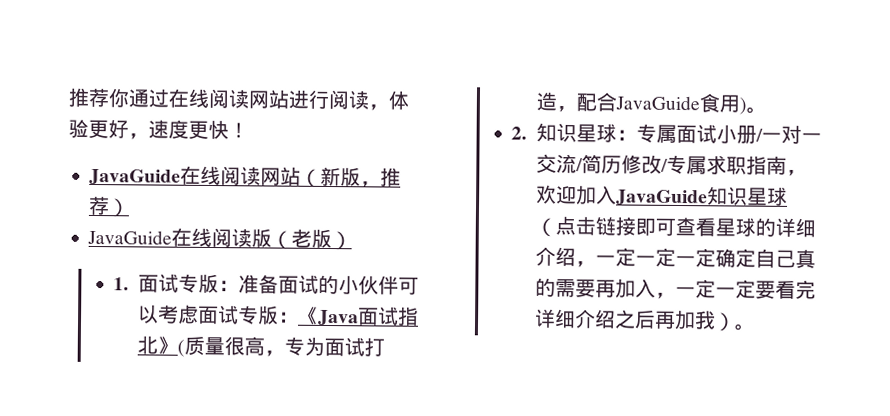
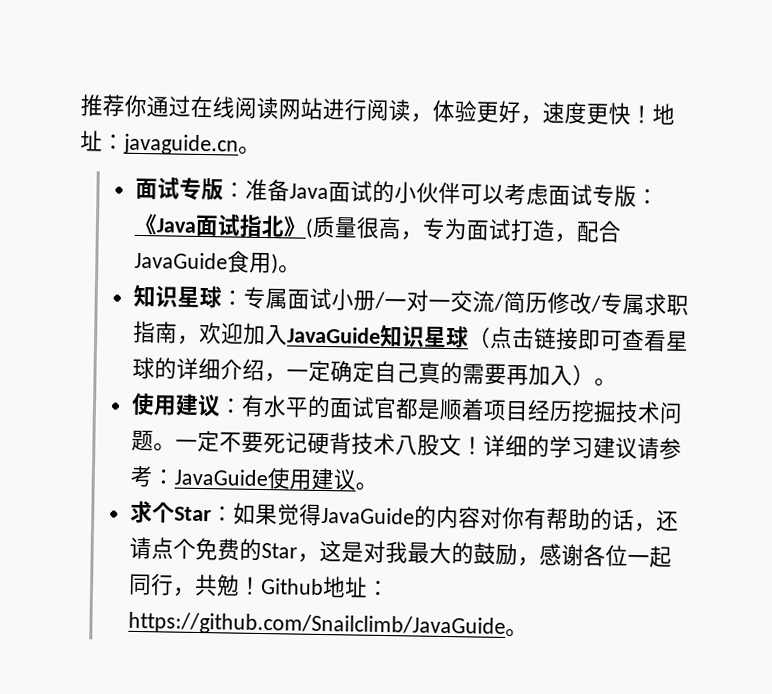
- 推荐你通过在线阅读网站进行阅读，体验更好，速度更快！
- JavaGuide在线阅读网站（新版，推荐）
- JavaGuide在线阅读版（老版）
- 1.面试专版：准备面试的小伙伴可以考虑面试专版：《Java面试指北》(质量很高，专为面试打造，配合JavaGuide食用)。
+ 推荐你通过在线阅读网站进行阅读，体验更好，速度更快！地址：javaguide.cn。
+ 面试专版：准备Java面试的小伙伴可以考虑面试专版：《Java面试指北》(质量很高，专为面试打造，配合JavaGuide食用)。
- 2.知识星球：专属面试小册/一对一交流/简历修改/专属求职指南，欢迎加入JavaGuide知识星球（点击链接即可查看星球的详细介绍，一定一定一定确定自己真的需要再加入，一定一定要看完详细介绍之后再加我）。
+ 知识星球：专属面试小册/一对一交流/简历修改/专属求职指南，欢迎加入JavaGuide知识星球（点击链接即可查看星球的详细介绍，一定确定自己真的需要再加入）。
+ 使用建议：有水平的面试官都是顺着项目经历挖掘技术问题。一定不要死记硬背技术八股文！详细的学习建议请参考：JavaGuide使用建议。
+ 求个Star：如果觉得JavaGuide的内容对你有帮助的话，还请点个免费的Star，这是对我最大的鼓励，感谢各位一起同行，共勉！Github地址：https://github.com/Snailclimb/JavaGuide。

